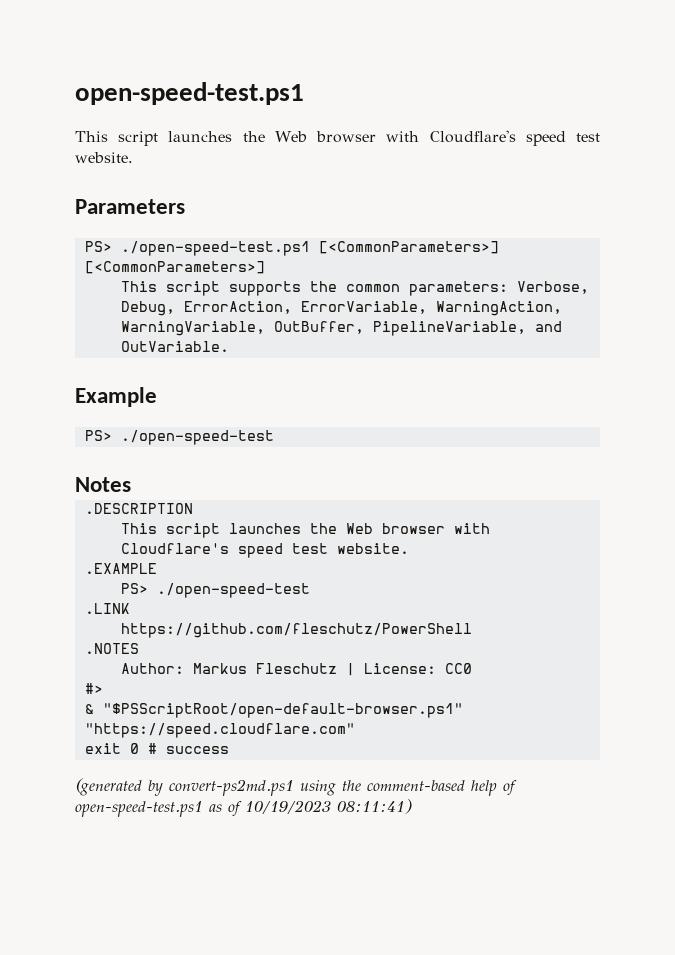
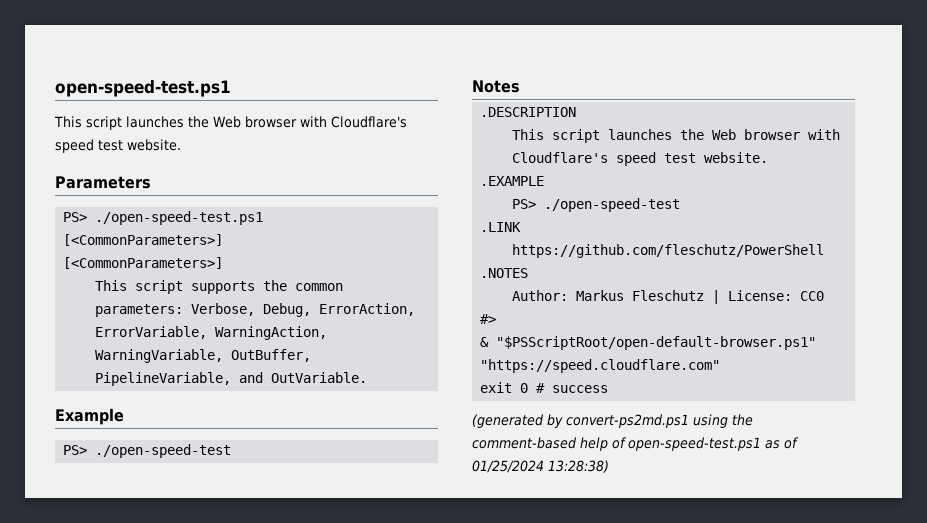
- (generated by convert-ps2md.ps1 using the comment-based help of open-speed-test.ps1 as of 10/19/2023 08:11:41)
+ (generated by convert-ps2md.ps1 using the comment-based help of open-speed-test.ps1 as of 01/25/2024 13:28:38)

